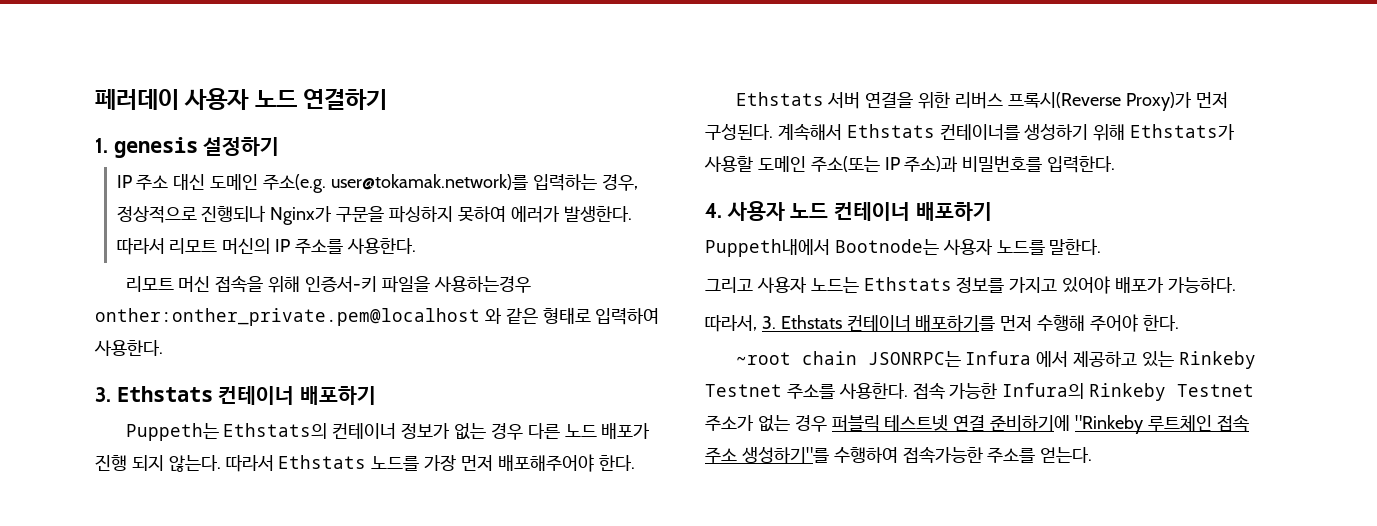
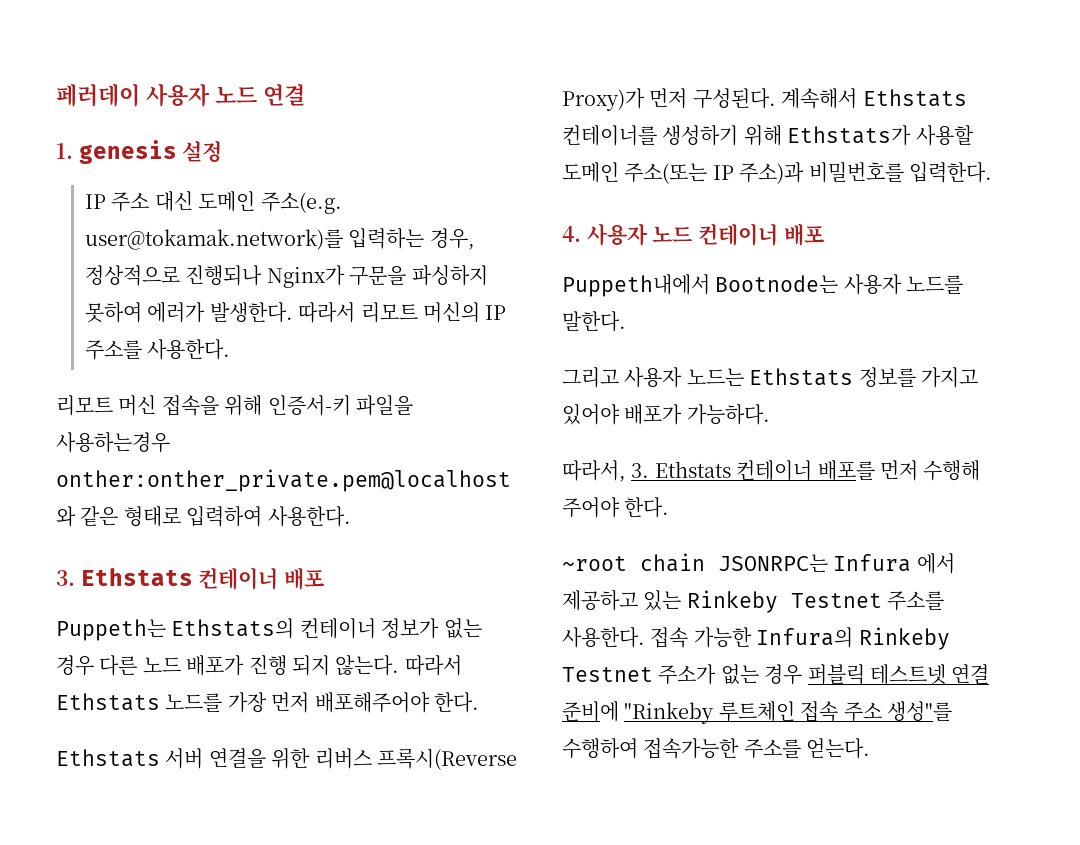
- 페러데이 사용자 노드 연결하기
+ 페러데이 사용자 노드 연결
- 1. genesis 설정하기
+ 1. genesis 설정
- 3. Ethstats 컨테이너 배포하기
+ 3. Ethstats 컨테이너 배포
- 4. 사용자 노드 컨테이너 배포하기
+ 4. 사용자 노드 컨테이너 배포
- 따라서, 3. Ethstats 컨테이너 배포하기를 먼저 수행해 주어야 한다.
+ 따라서, 3. Ethstats 컨테이너 배포를 먼저 수행해 주어야 한다.
- 접속 가능한 Infura의 Rinkeby Testnet 주소가 없는 경우 퍼블릭 테스트넷 연결 준비하기에 "Rinkeby 루트체인 접속 주소 생성하기"를 수행하여 접속가능한 주소를 얻는다.
+ 접속 가능한 Infura의 Rinkeby Testnet 주소가 없는 경우 퍼블릭 테스트넷 연결 준비에 "Rinkeby 루트체인 접속 주소 생성"를 수행하여 접속가능한 주소를 얻는다.

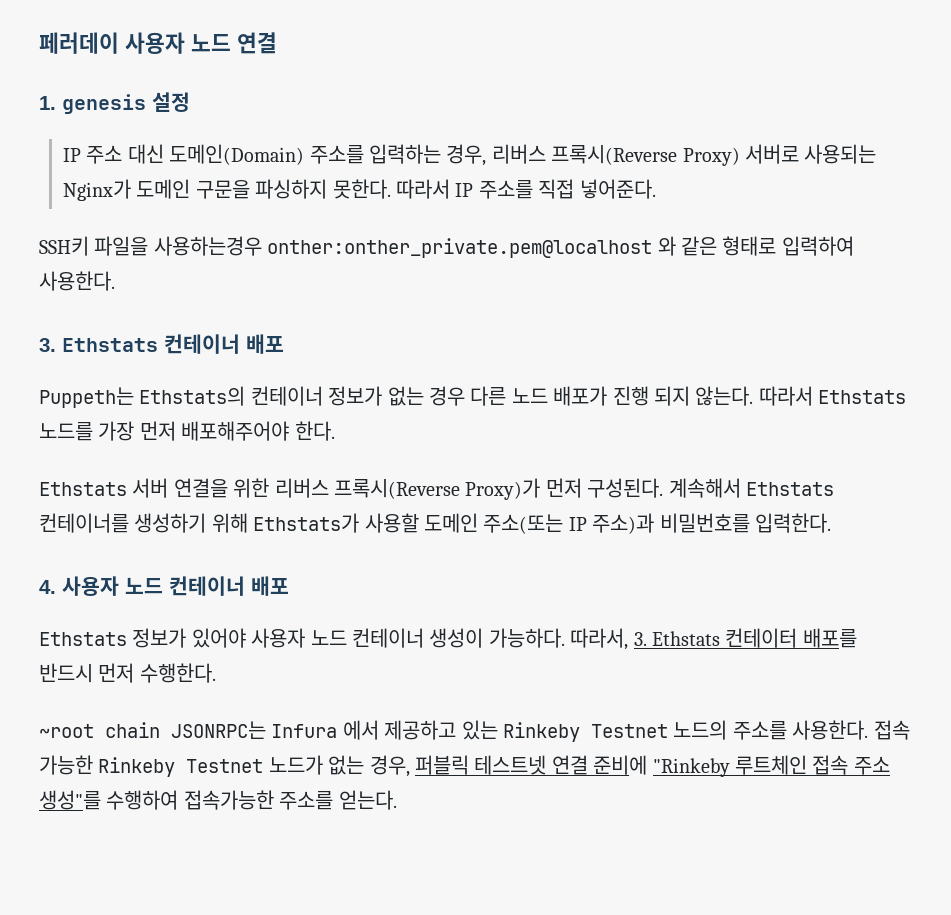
- IP 주소 대신 도메인 주소(e.g. user@tokamak.network)를 입력하는 경우, 정상적으로 진행되나 Nginx가 구문을 파싱하지 못하여 에러가 발생한다. 따라서 리모트 머신의 IP 주소를 사용한다.
- 리모트 머신 접속을 위해 인증서-키 파일을 사용하는경우 onther:onther_private.pem@localhost 와 같은 형태로 입력하여 사용한다.
+ IP 주소 대신 도메인(Domain) 주소를 입력하는 경우, 리버스 프록시(Reverse Proxy) 서버로 사용되는 Nginx가 도메인 구문을 파싱하지 못한다. 따라서 IP 주소를 직접 넣어준다.
+ SSH키 파일을 사용하는경우 onther:onther_private.pem@localhost 와 같은 형태로 입력하여 사용한다.
- Puppeth내에서 Bootnode는 사용자 노드를 말한다.
- 그리고 사용자 노드는 Ethstats 정보를 가지고 있어야 배포가 가능하다.
- 따라서, 3. Ethstats 컨테이너 배포를 먼저 수행해 주어야 한다.
+ Ethstats 정보가 있어야 사용자 노드 컨테이너 생성이 가능하다. 따라서, 3. Ethstats 컨테이터 배포를 반드시 먼저 수행한다.
- ~root chain JSONRPC는 Infura 에서 제공하고 있는 Rinkeby Testnet 주소를 사용한다.
+ ~root chain JSONRPC는 Infura 에서 제공하고 있는 Rinkeby Testnet 노드의 주소를 사용한다.
- 접속 가능한 Infura의 Rinkeby Testnet 주소가 없는 경우 퍼블릭 테스트넷 연결 준비에 "Rinkeby 루트체인 접속 주소 생성"를 수행하여 접속가능한 주소를 얻는다.
+ 접속 가능한 Rinkeby Testnet 노드가 없는 경우, 퍼블릭 테스트넷 연결 준비에 "Rinkeby 루트체인 접속 주소 생성"를 수행하여 접속가능한 주소를 얻는다.

